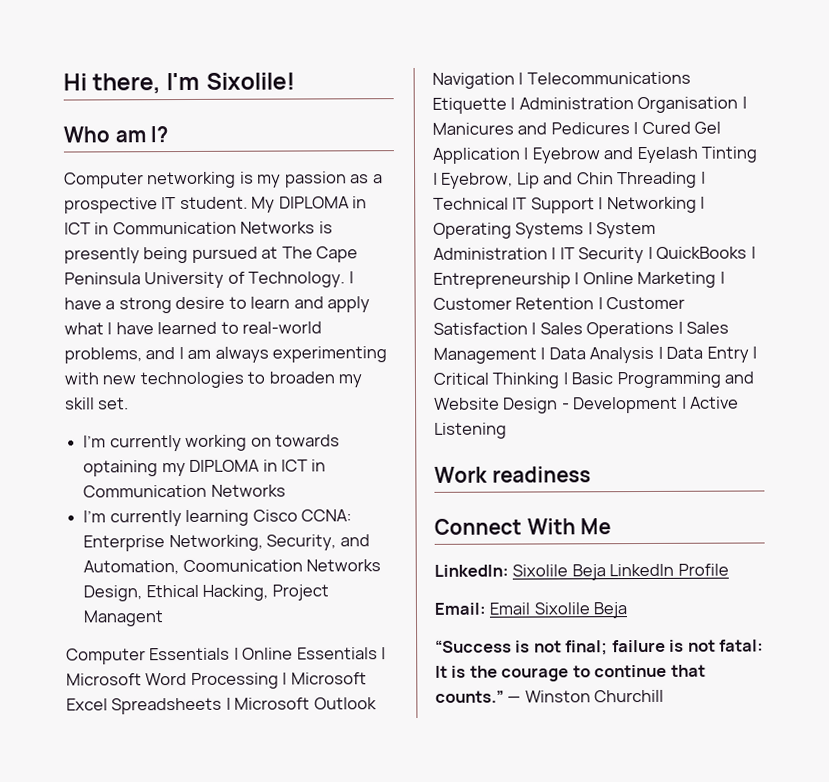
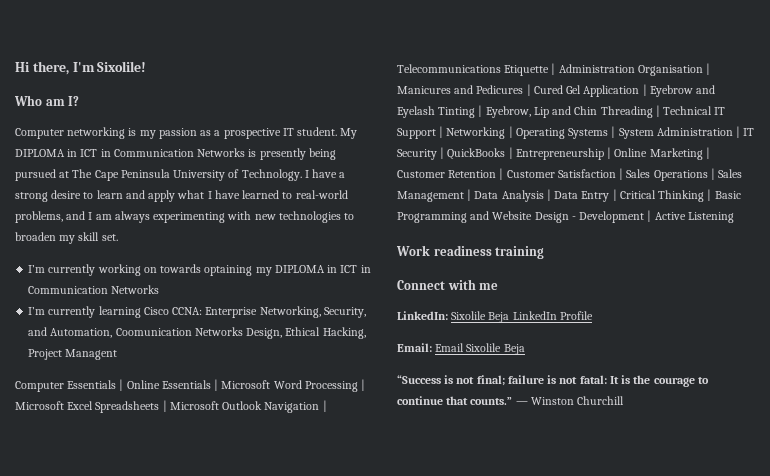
- Work readiness
+ Work readiness training
- Connect With Me
+ Connect with me

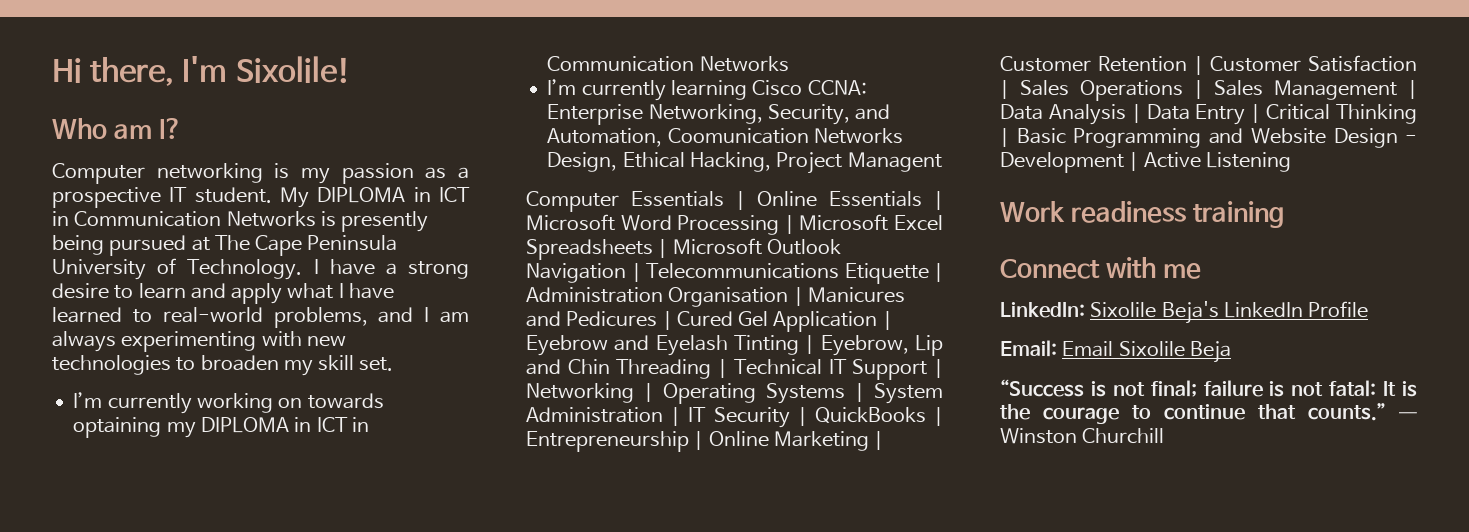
- LinkedIn: Sixolile Beja LinkedIn Profile
+ LinkedIn: Sixolile Beja's LinkedIn Profile

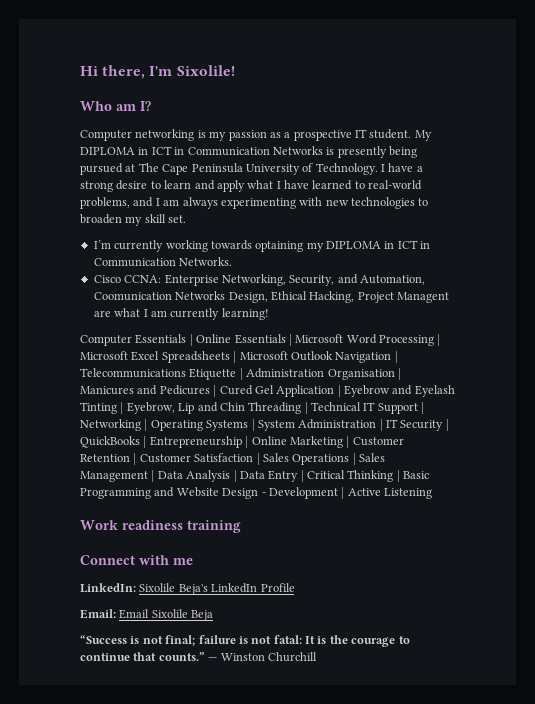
- I’m currently working on towards optaining my DIPLOMA in ICT in Communication Networks
- I’m currently learning Cisco CCNA: Enterprise Networking, Security, and Automation, Coomunication Networks Design, Ethical Hacking, Project Managent
+ I’m currently working towards optaining my DIPLOMA in ICT in Communication Networks.
+ Cisco CCNA: Enterprise Networking, Security, and Automation, Coomunication Networks Design, Ethical Hacking, Project Managent are what I am currently learning!

